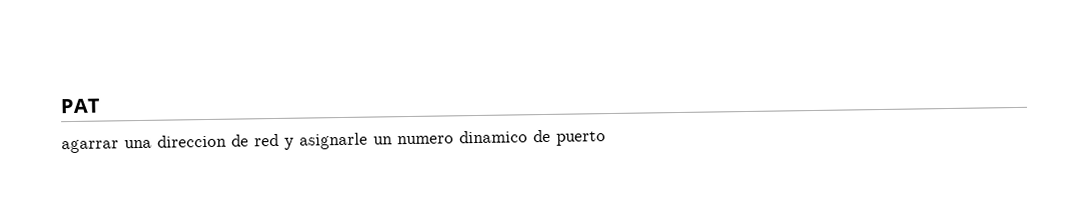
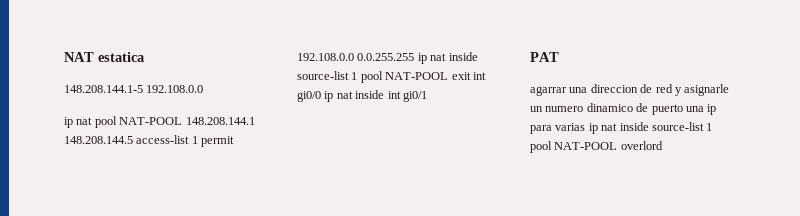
+ NAT estatica
+ 148.208.144.1-5 192.108.0.0
+ ip nat pool NAT-POOL 148.208.144.1 148.208.144.5 access-list 1 permit 192.108.0.0 0.0.255.255 ip nat inside source-list 1 pool NAT-POOL exit int gi0/0 ip nat inside int gi0/1
- agarrar una direccion de red y asignarle un numero dinamico de puerto
+ agarrar una direccion de red y asignarle un numero dinamico de puerto una ip para varias ip nat inside source-list 1 pool NAT-POOL overlord

